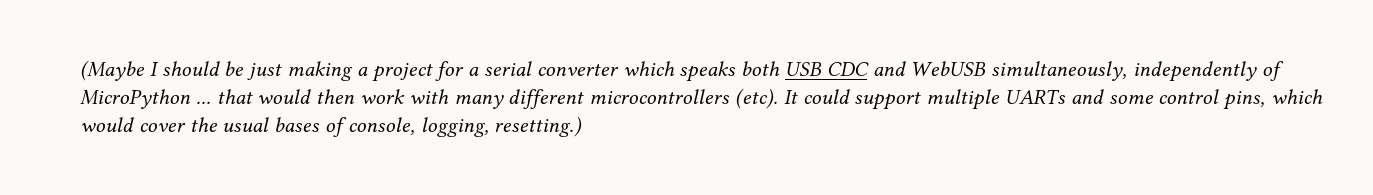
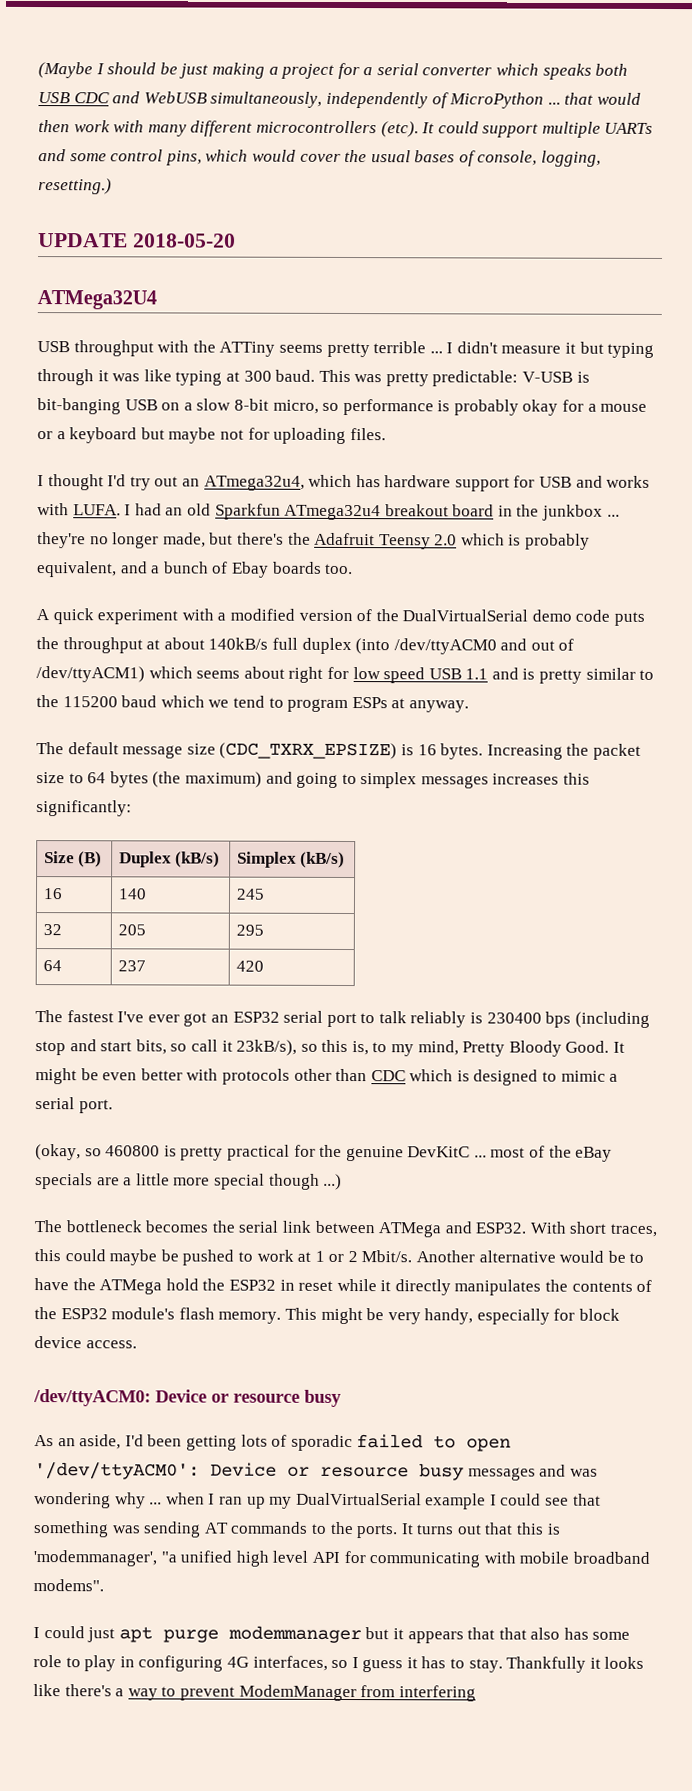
+ UPDATE 2018-05-20
+ ATMega32U4
+ USB throughput with the ATTiny seems pretty terrible ... I didn't measure it but typing through it was like typing at 300 baud. This was pretty predictable: V-USB is bit-banging USB on a slow 8-bit micro, so performance is probably okay for a mouse or a keyboard but maybe not for uploading files.
+ I thought I'd try out an ATmega32u4, which has hardware support for USB and works with LUFA. I had an old Sparkfun ATmega32u4 breakout board in the junkbox ... they're no longer made, but there's the Adafruit Teensy 2.0 which is probably equivalent, and a bunch of Ebay boards too.
+ A quick experiment with a modified version of the DualVirtualSerial demo code puts the throughput at about 140kB/s full duplex (into /dev/ttyACM0 and out of /dev/ttyACM1) which seems about right for low speed USB 1.1 and is pretty similar to the 115200 baud which we tend to program ESPs at anyway.
+ The default message size (CDC_TXRX_EPSIZE) is 16 bytes. Increasing the packet size to 64 bytes (the maximum) and going to simplex messages increases this significantly:
+ Size (B) | Duplex (kB/s) | Simplex (kB/s)
+ 16 | 140 | 245
+ 32 | 205 | 295
+ 64 | 237 | 420
+ The fastest I've ever got an ESP32 serial port to talk reliably is 230400 bps (including stop and start bits, so call it 23kB/s), so this is, to my mind, Pretty Bloody Good. It might be even better with protocols other than CDC which is designed to mimic a serial port.
+ (okay, so 460800 is pretty practical for the genuine DevKitC ... most of the eBay specials are a little more special though ...)
+ The bottleneck becomes the serial link between ATMega and ESP32. With short traces, this could maybe be pushed to work at 1 or 2 Mbit/s. Another alternative would be to have the ATMega hold the ESP32 in reset while it directly manipulates the contents of the ESP32 module's flash memory. This might be very handy, especially for block device access.
+ /dev/ttyACM0: Device or resource busy
+ As an aside, I'd been getting lots of sporadic failed to open '/dev/ttyACM0': Device or resource busy messages and was wondering why ... when I ran up my DualVirtualSerial example I could see that something was sending AT commands to the ports. It turns out that this is 'modemmanager', "a unified high level API for communicating with mobile broadband modems".
+ I could just apt purge modemmanager but it appears that that also has some role to play in configuring 4G interfaces, so I guess it has to stay. Thankfully it looks like there's a way to prevent ModemManager from interfering

